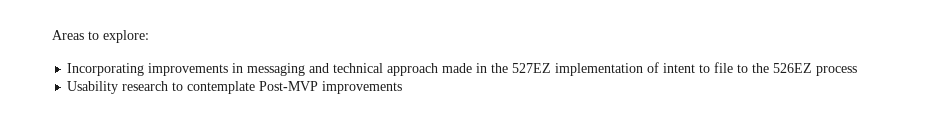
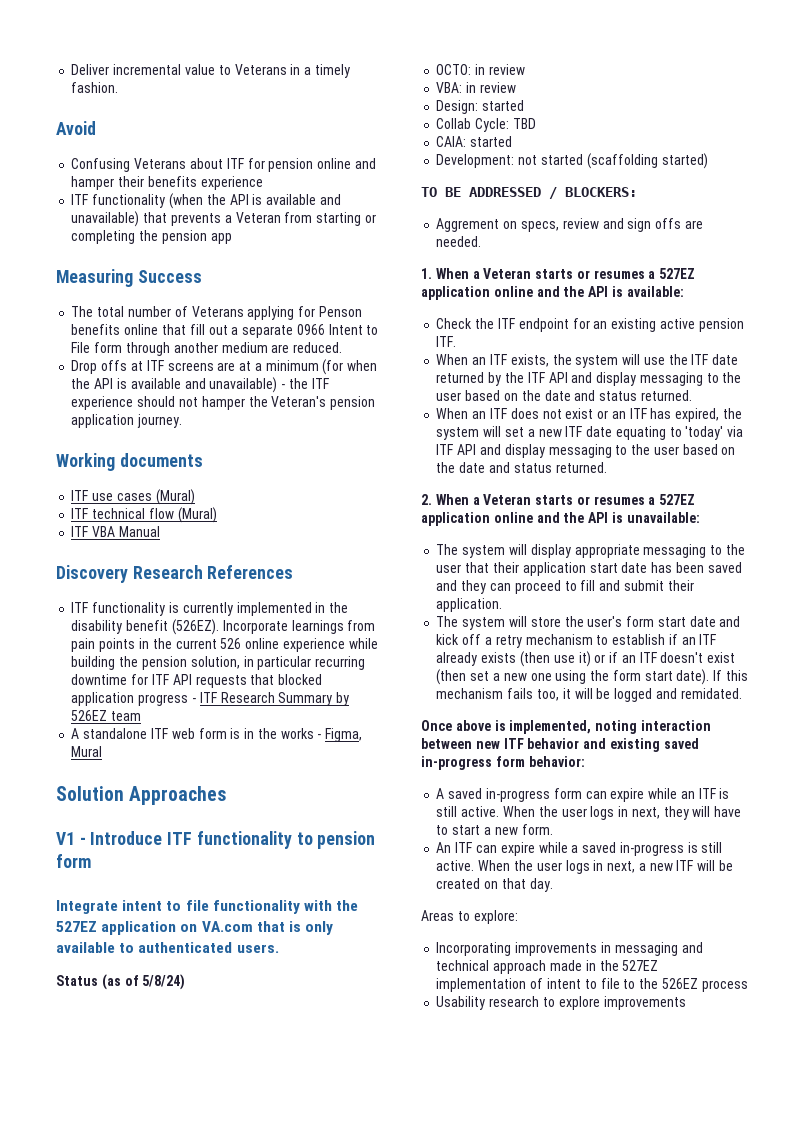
+ Deliver incremental value to Veterans in a timely fashion.
+ Avoid
+ Confusing Veterans about ITF for pension online and hamper their benefits experience
+ ITF functionality (when the API is available and unavailable) that prevents a Veteran from starting or completing the pension app
+ Measuring Success
+ The total number of Veterans applying for Penson benefits online that fill out a separate 0966 Intent to File form through another medium are reduced.
+ Drop offs at ITF screens are at a minimum (for when the API is available and unavailable) - the ITF experience should not hamper the Veteran's pension application journey.
+ Working documents
+ ITF use cases (Mural)
+ ITF technical flow (Mural)
+ ITF VBA Manual
+ Discovery Research References
+ ITF functionality is currently implemented in the disability benefit (526EZ). Incorporate learnings from pain points in the current 526 online experience while building the pension solution, in particular recurring downtime for ITF API requests that blocked application progress - ITF Research Summary by 526EZ team
+ A standalone ITF web form is in the works - Figma, Mural
+ Solution Approaches
+ V1 - Introduce ITF functionality to pension form
+ Integrate intent to file functionality with the 527EZ application on VA.com that is only available to authenticated users.
+ Status (as of 5/8/24)
+ OCTO: in review
+ VBA: in review
+ Design: started
+ Collab Cycle: TBD
+ CAIA: started
+ Development: not started (scaffolding started)
+ TO BE ADDRESSED / BLOCKERS:
+ Aggrement on specs, review and sign offs are needed.
+ 1. When a Veteran starts or resumes a 527EZ application online and the API is available:
+ Check the ITF endpoint for an existing active pension ITF.
+ When an ITF exists, the system will use the ITF date returned by the ITF API and display messaging to the user based on the date and status returned.
+ When an ITF does not exist or an ITF has expired, the system will set a new ITF date equating to 'today' via ITF API and display messaging to the user based on the date and status returned.
+ 2. When a Veteran starts or resumes a 527EZ application online and the API is unavailable:
+ The system will display appropriate messaging to the user that their application start date has been saved and they can proceed to fill and submit their application.
+ The system will store the user's form start date and kick off a retry mechanism to establish if an ITF already exists (then use it) or if an ITF doesn't exist (then set a new one using the form start date). If this mechanism fails too, it will be logged and remidated.
+ Once above is implemented, noting interaction between new ITF behavior and existing saved in-progress form behavior:
+ A saved in-progress form can expire while an ITF is still active. When the user logs in next, they will have to start a new form.
+ An ITF can expire while a saved in-progress is still active. When the user logs in next, a new ITF will be created on that day.
- Usability research to contemplate Post-MVP improvements
+ Usability research to explore improvements

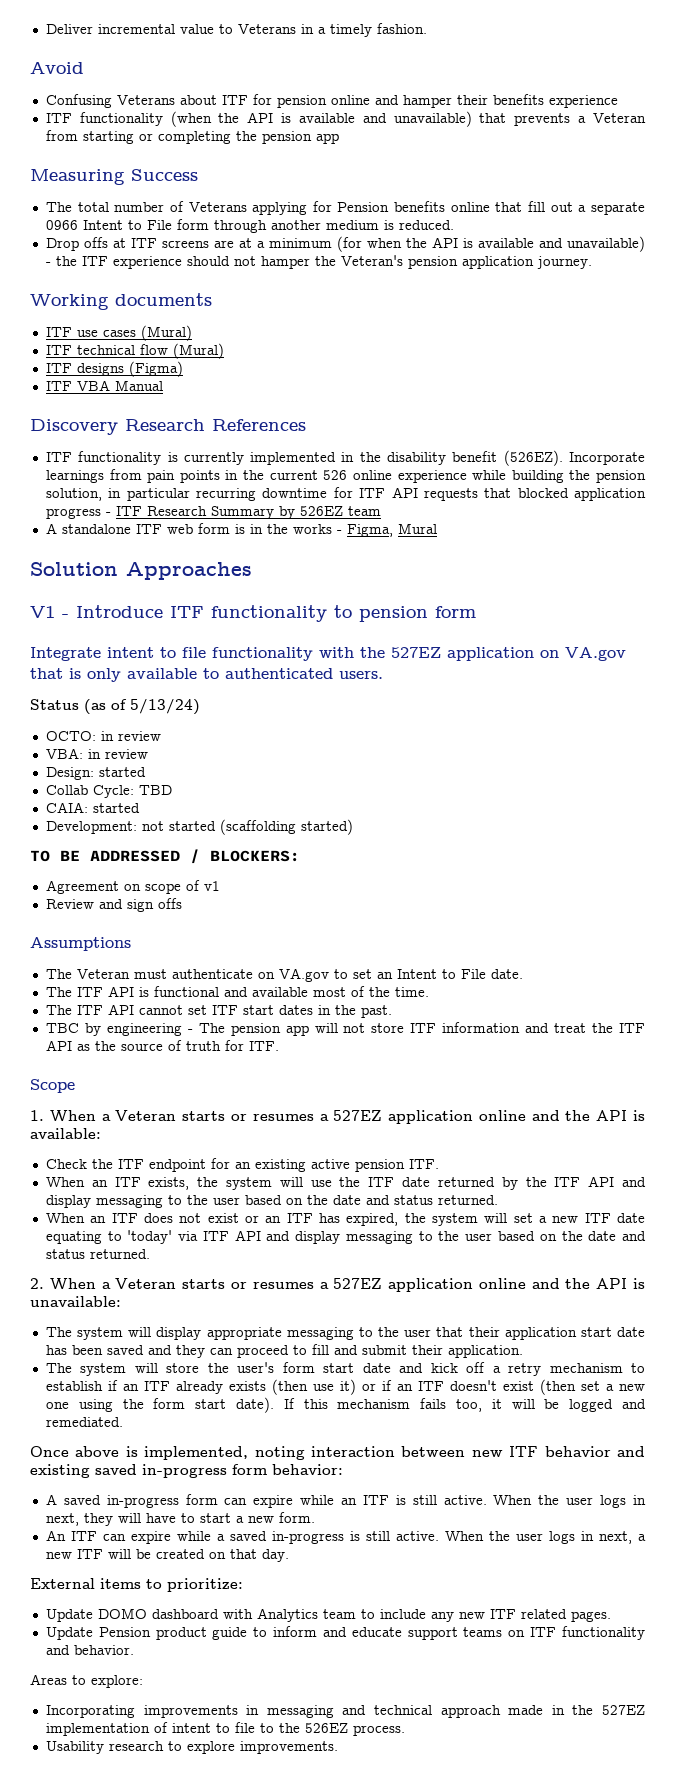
- The total number of Veterans applying for Penson benefits online that fill out a separate 0966 Intent to File form through another medium are reduced.
+ The total number of Veterans applying for Pension benefits online that fill out a separate 0966 Intent to File form through another medium is reduced.
+ ITF designs (Figma)
- Integrate intent to file functionality with the 527EZ application on VA.com that is only available to authenticated users.
+ Integrate intent to file functionality with the 527EZ application on VA.gov that is only available to authenticated users.
- Status (as of 5/8/24)
+ Status (as of 5/13/24)
- Aggrement on specs, review and sign offs are needed.
+ Agreement on scope of v1
+ Review and sign offs
+ Assumptions
+ The Veteran must authenticate on VA.gov to set an Intent to File date.
+ The ITF API is functional and available most of the time.
+ The ITF API cannot set ITF start dates in the past.
+ TBC by engineering - The pension app will not store ITF information and treat the ITF API as the source of truth for ITF.
+ Scope
- If this mechanism fails too, it will be logged and remidated.
+ If this mechanism fails too, it will be logged and remediated.
+ External items to prioritize:
+ Update DOMO dashboard with Analytics team to include any new ITF related pages.
+ Update Pension product guide to inform and educate support teams on ITF functionality and behavior.
- Incorporating improvements in messaging and technical approach made in the 527EZ implementation of intent to file to the 526EZ process
+ Incorporating improvements in messaging and technical approach made in the 527EZ implementation of intent to file to the 526EZ process.
- Usability research to explore improvements
+ Usability research to explore improvements.

